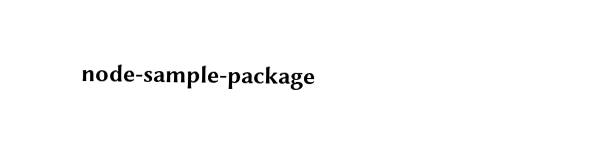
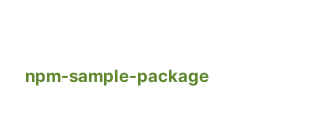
- node-sample-package
+ npm-sample-package

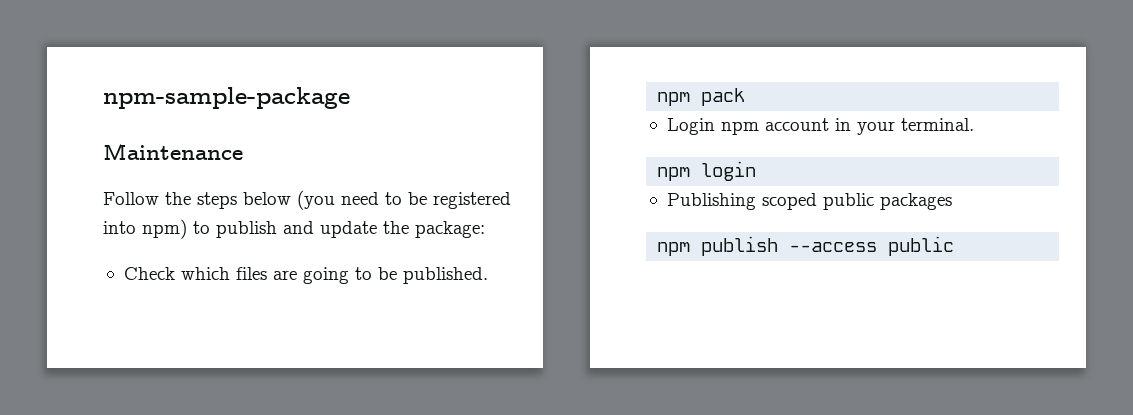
+ Maintenance
+ Follow the steps below (you need to be registered into npm) to publish and update the package:
+ Check which files are going to be published.
+ npm pack
+ Login npm account in your terminal.
+ npm login
+ Publishing scoped public packages
+ npm publish --access public

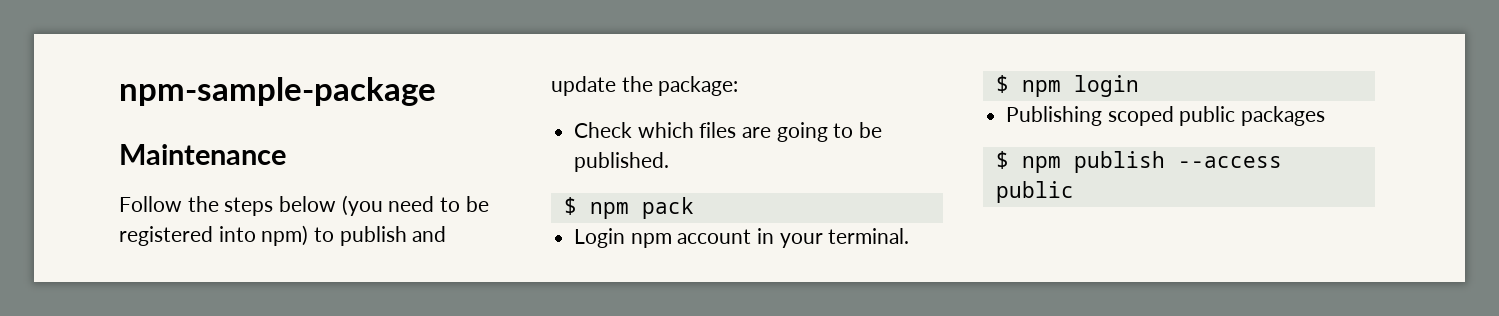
- npm pack
+ $ npm pack
- npm login
+ $ npm login
- npm publish --access public
+ $ npm publish --access public

